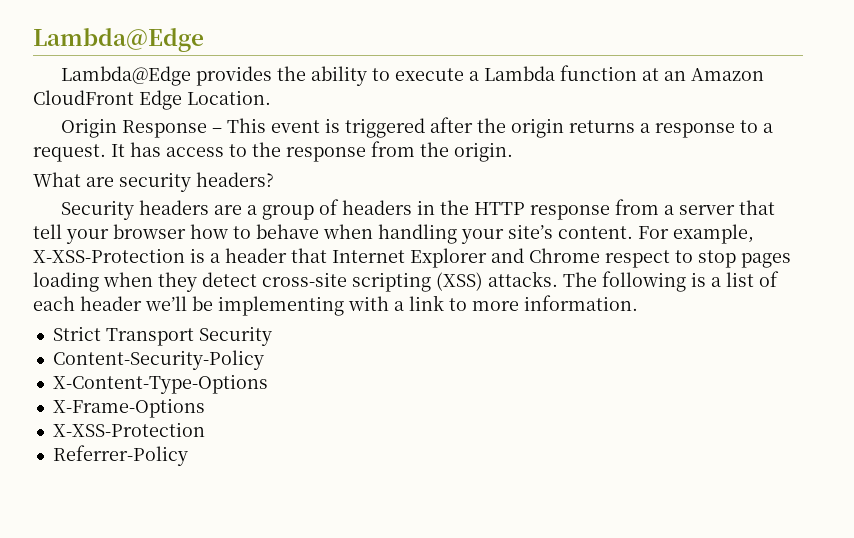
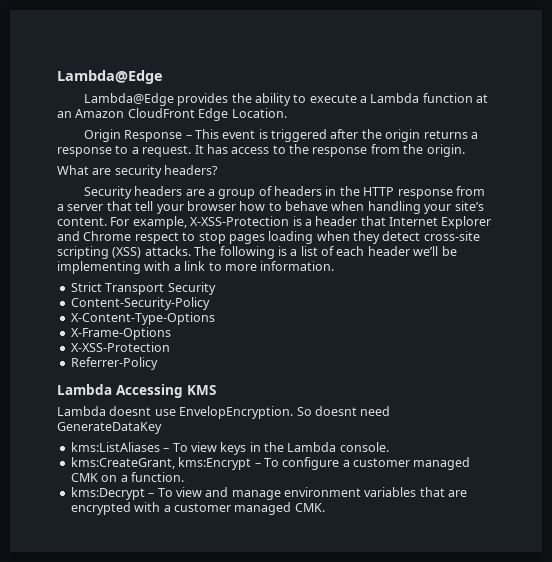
+ Lambda Accessing KMS
+ Lambda doesnt use EnvelopEncryption. So doesnt need GenerateDataKey
+ kms:ListAliases – To view keys in the Lambda console.
+ kms:CreateGrant, kms:Encrypt – To configure a customer managed CMK on a function.
+ kms:Decrypt – To view and manage environment variables that are encrypted with a customer managed CMK.

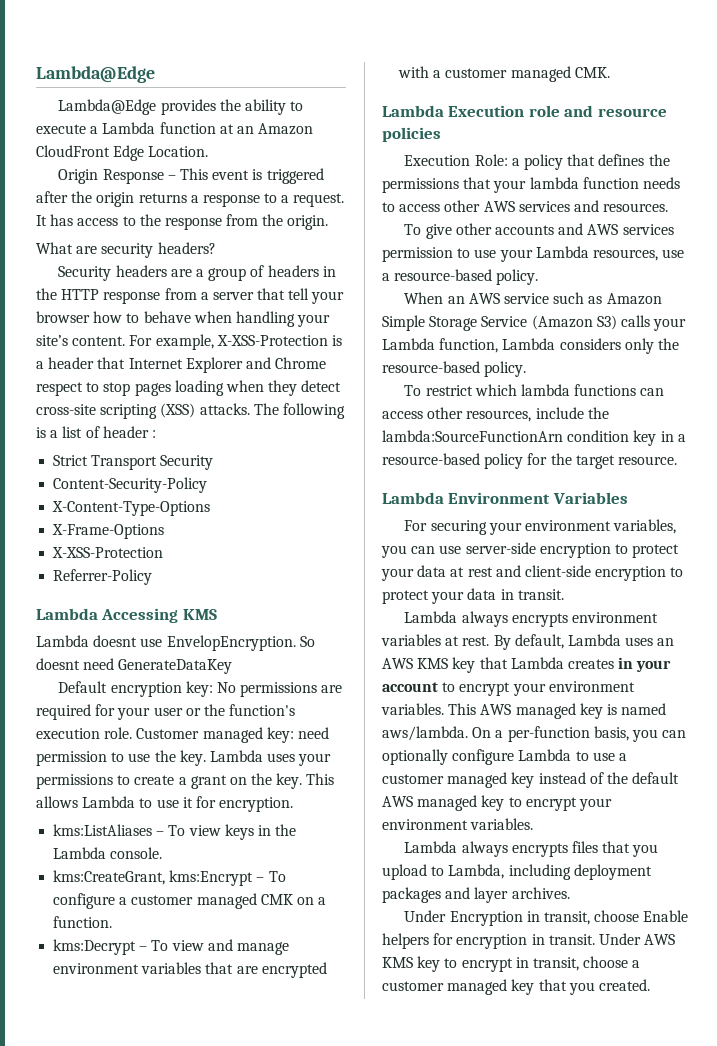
- The following is a list of each header we’ll be implementing with a link to more information.
+ The following is a list of header :
+ Default encryption key: No permissions are required for your user or the function's execution role. Customer managed key: need permission to use the key. Lambda uses your permissions to create a grant on the key. This allows Lambda to use it for encryption.
+ Lambda Execution role and resource policies
+ Execution Role: a policy that defines the permissions that your lambda function needs to access other AWS services and resources.
+ To give other accounts and AWS services permission to use your Lambda resources, use a resource-based policy.
+ When an AWS service such as Amazon Simple Storage Service (Amazon S3) calls your Lambda function, Lambda considers only the resource-based policy.
+ To restrict which lambda functions can access other resources, include the lambda:SourceFunctionArn condition key in a resource-based policy for the target resource.
+ Lambda Environment Variables
+ For securing your environment variables, you can use server-side encryption to protect your data at rest and client-side encryption to protect your data in transit.
+ Lambda always encrypts environment variables at rest. By default, Lambda uses an AWS KMS key that Lambda creates in your account to encrypt your environment variables. This AWS managed key is named aws/lambda. On a per-function basis, you can optionally configure Lambda to use a customer managed key instead of the default AWS managed key to encrypt your environment variables.
+ Lambda always encrypts files that you upload to Lambda, including deployment packages and layer archives.
+ Under Encryption in transit, choose Enable helpers for encryption in transit. Under AWS KMS key to encrypt in transit, choose a customer managed key that you created.

